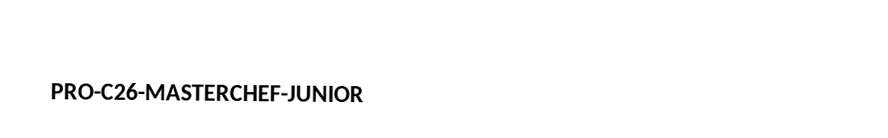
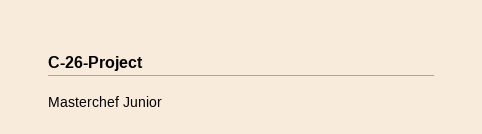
- PRO-C26-MASTERCHEF-JUNIOR
+ C-26-Project
+ Masterchef Junior

